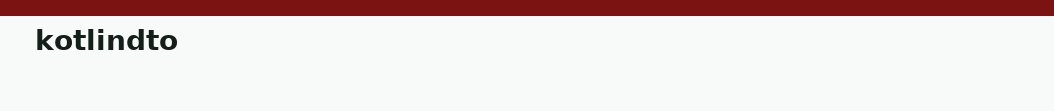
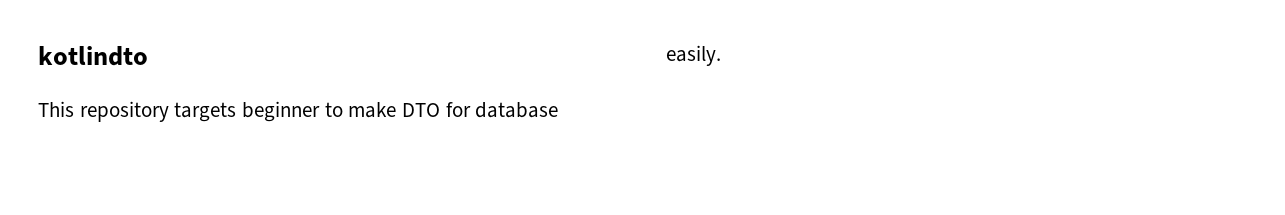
+ This repository targets beginner to make DTO for database easily.

